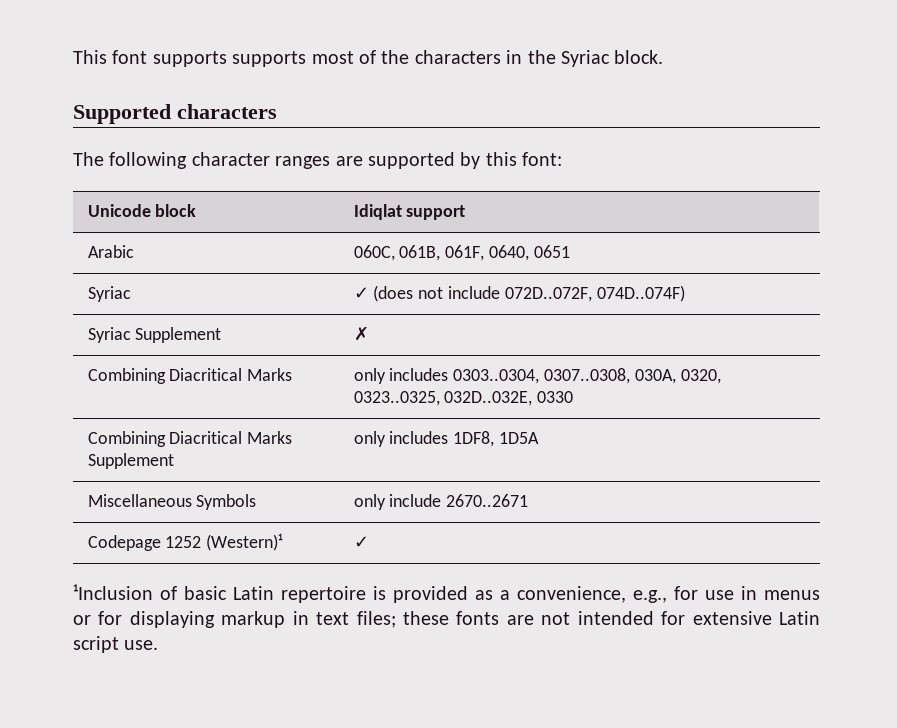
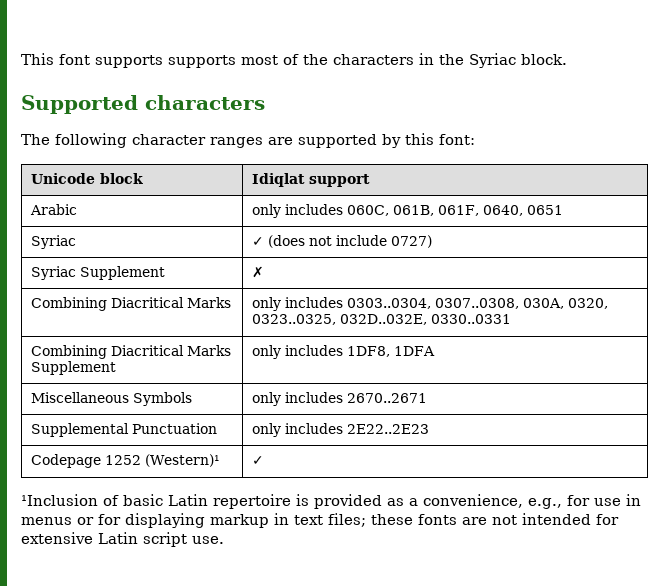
- Arabic | 060C, 061B, 061F, 0640, 0651
+ Arabic | only includes 060C, 061B, 061F, 0640, 0651
- Syriac | ✓ (does not include 072D..072F, 074D..074F)
+ Syriac | ✓ (does not include 0727)
- Combining Diacritical Marks | only includes 0303..0304, 0307..0308, 030A, 0320, 0323..0325, 032D..032E, 0330
+ Combining Diacritical Marks | only includes 0303..0304, 0307..0308, 030A, 0320, 0323..0325, 032D..032E, 0330..0331
- Combining Diacritical Marks Supplement | only includes 1DF8, 1D5A
+ Combining Diacritical Marks Supplement | only includes 1DF8, 1DFA
- Miscellaneous Symbols | only include 2670..2671
+ Miscellaneous Symbols | only includes 2670..2671
+ Supplemental Punctuation | only includes 2E22..2E23

